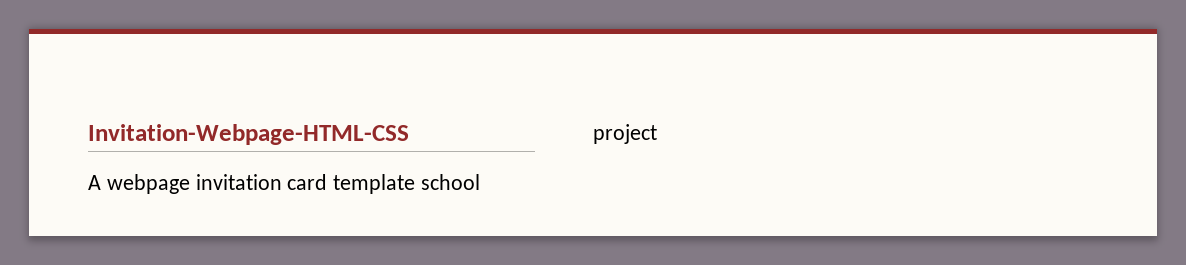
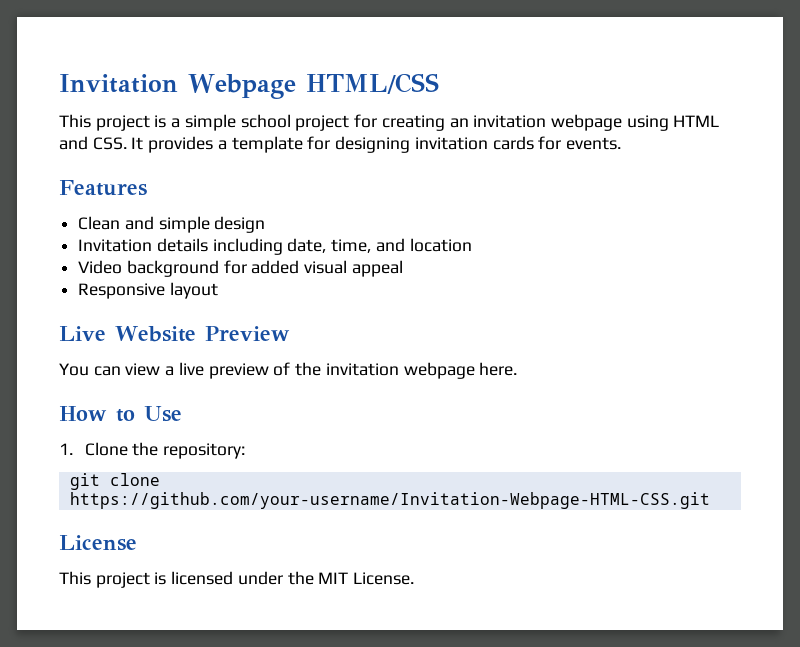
- Invitation-Webpage-HTML-CSS
- A webpage invitation card template school project
+ Invitation Webpage HTML/CSS
+ This project is a simple school project for creating an invitation webpage using HTML and CSS. It provides a template for designing invitation cards for events.
+ Features
+ Clean and simple design
+ Invitation details including date, time, and location
+ Video background for added visual appeal
+ Responsive layout
+ Live Website Preview
+ You can view a live preview of the invitation webpage here.
+ How to Use
+ 1. Clone the repository:
+ git clone https://github.com/your-username/Invitation-Webpage-HTML-CSS.git
+ License
+ This project is licensed under the MIT License.

